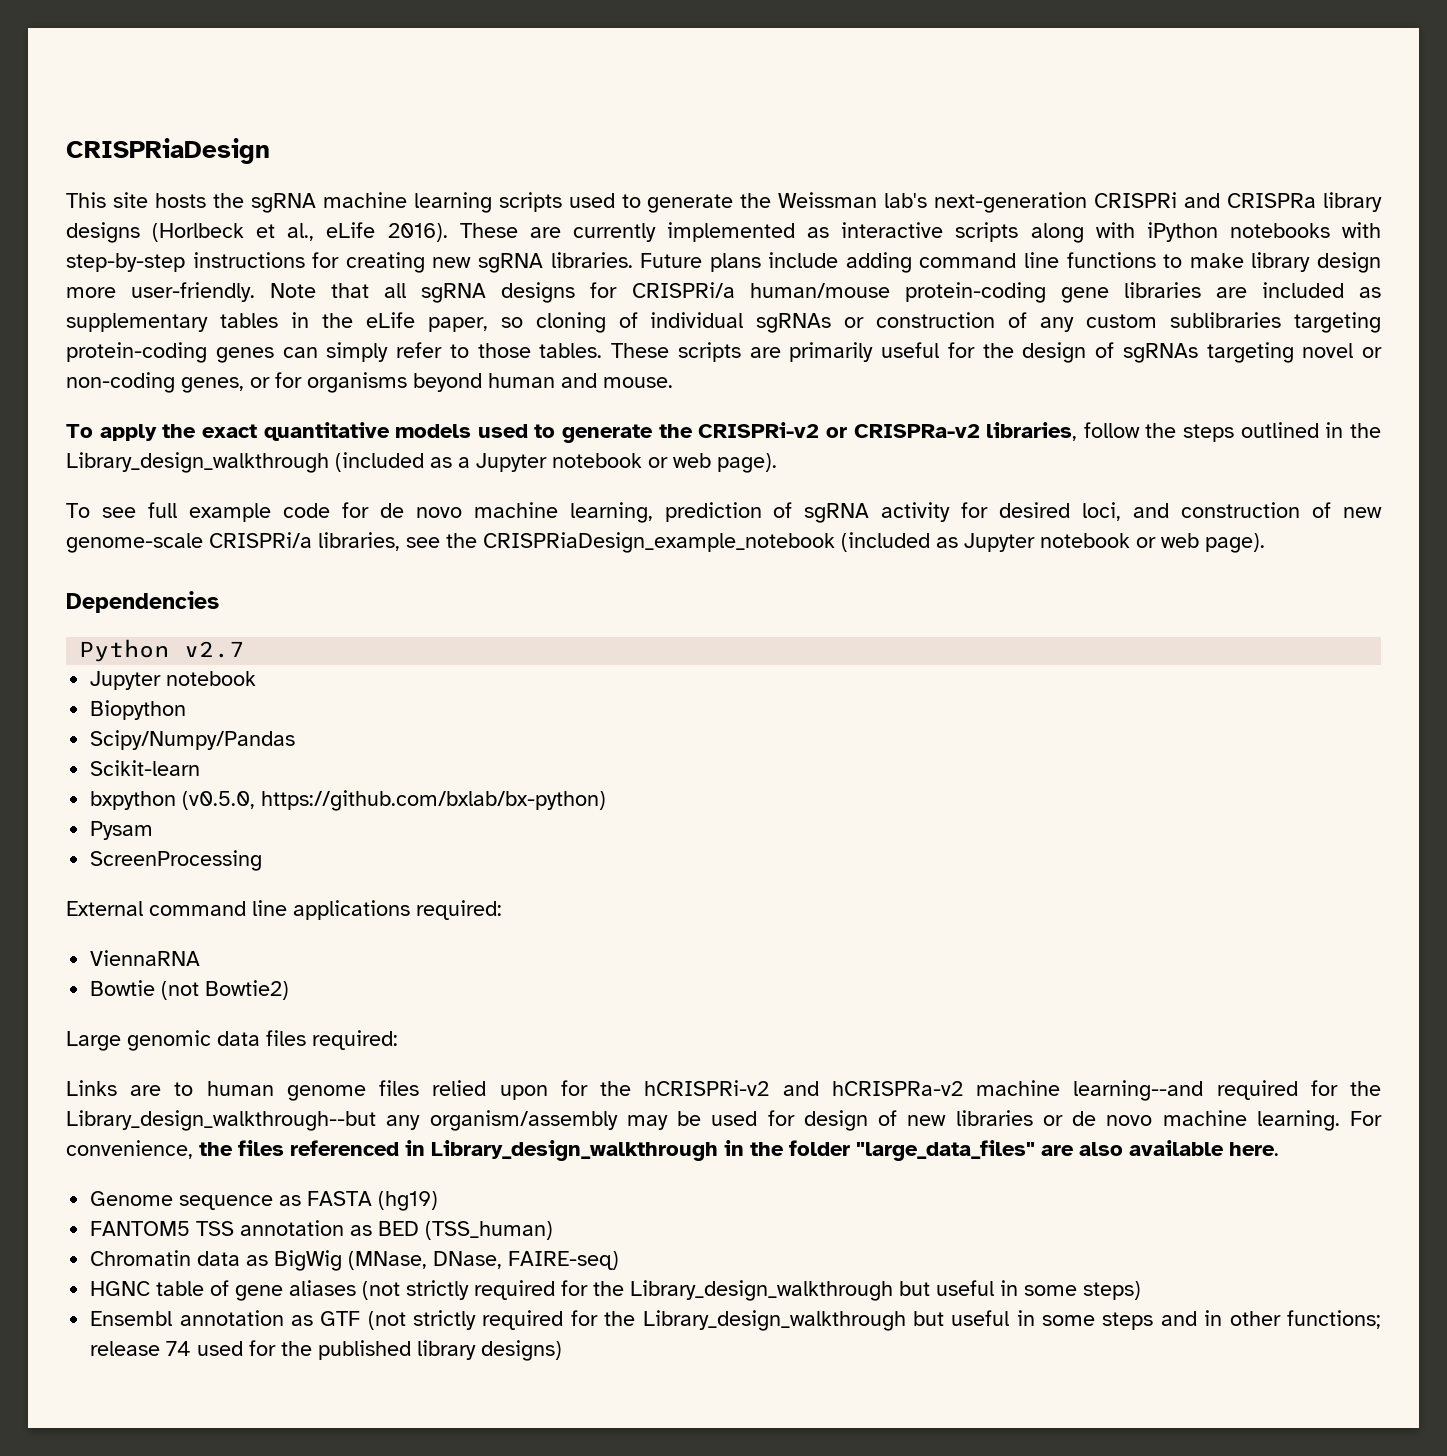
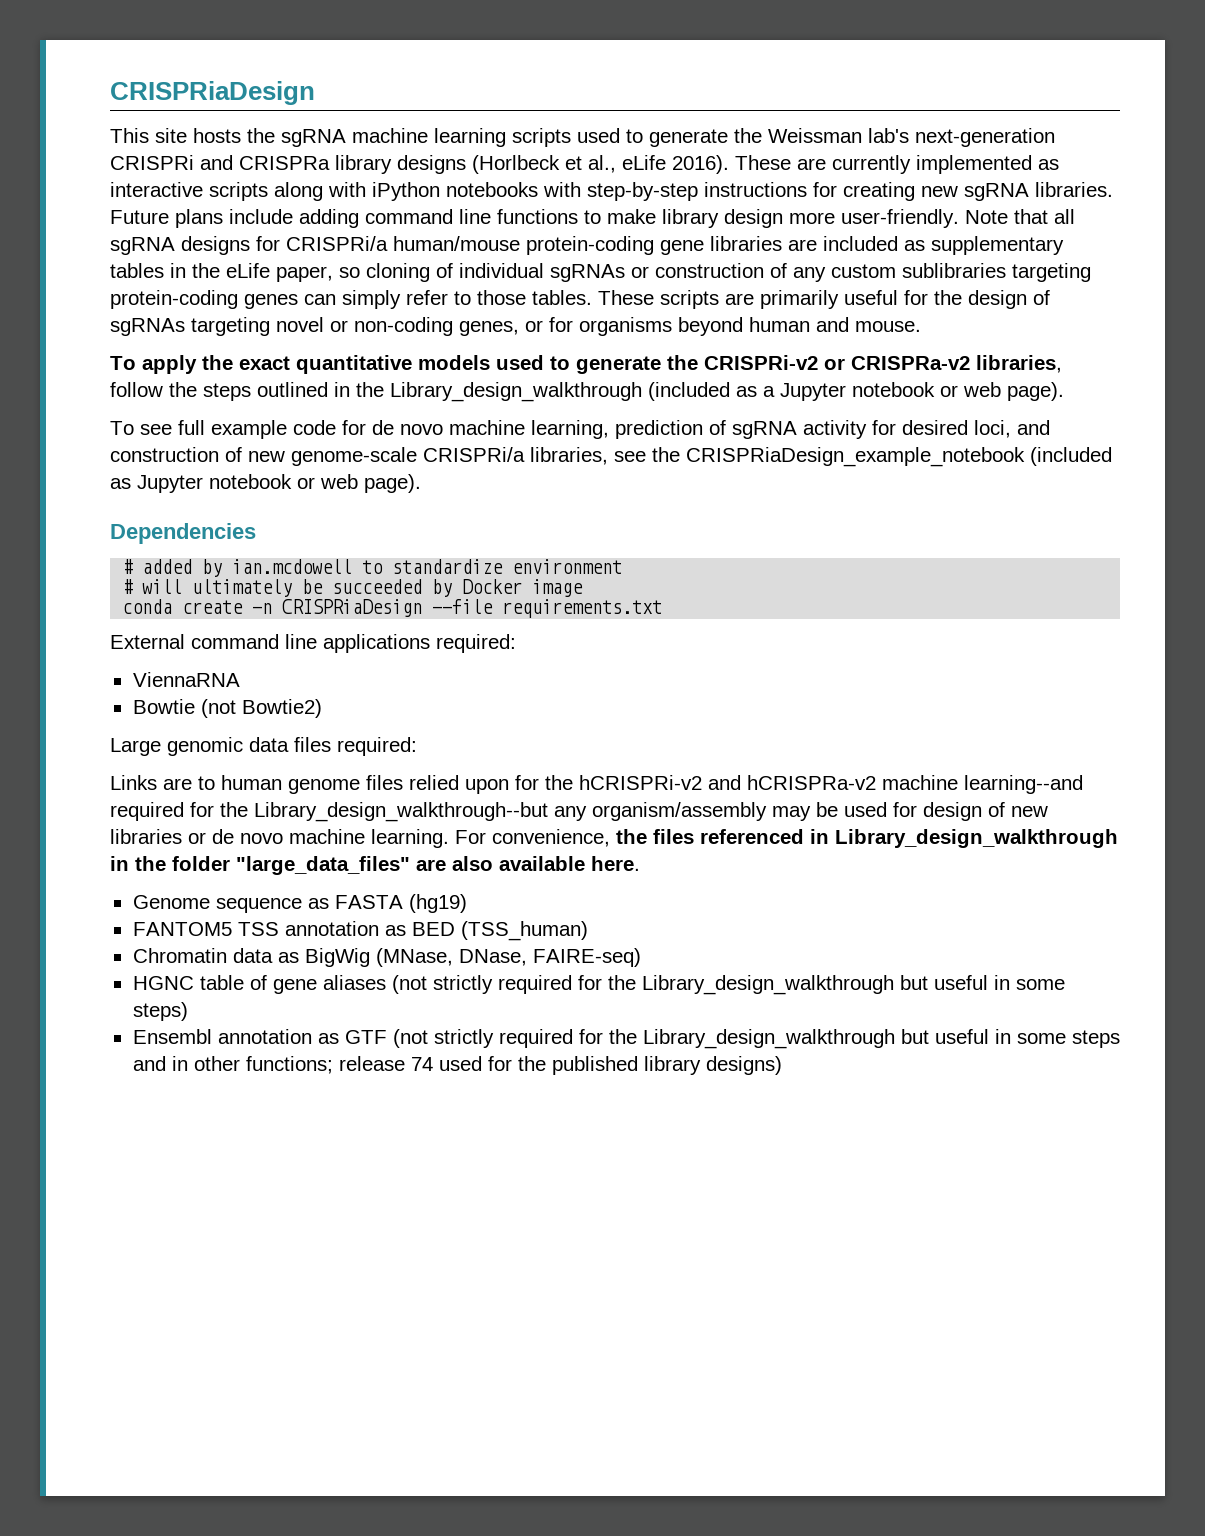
- Python v2.7
- Jupyter notebook
- Biopython
- Scipy/Numpy/Pandas
- Scikit-learn
- bxpython (v0.5.0, https://github.com/bxlab/bx-python)
- Pysam
- ScreenProcessing
+ # added by ian.mcdowell to standardize environment
+ # will ultimately be succeeded by Docker image
+ conda create -n CRISPRiaDesign --file requirements.txt

